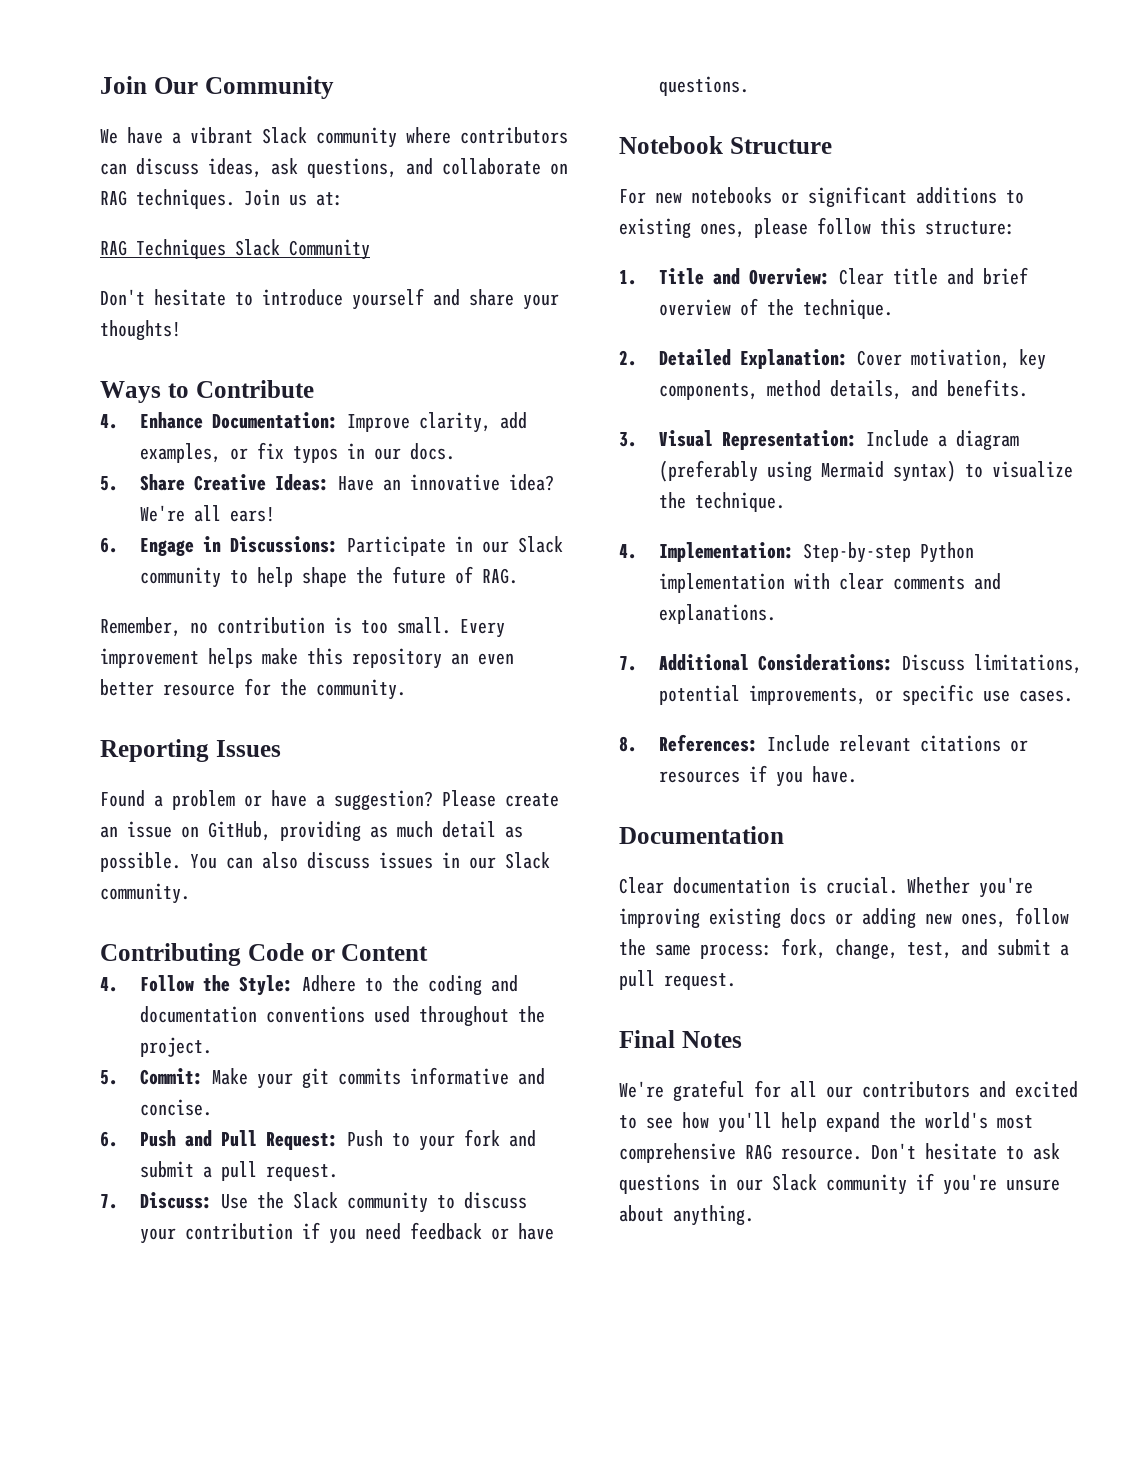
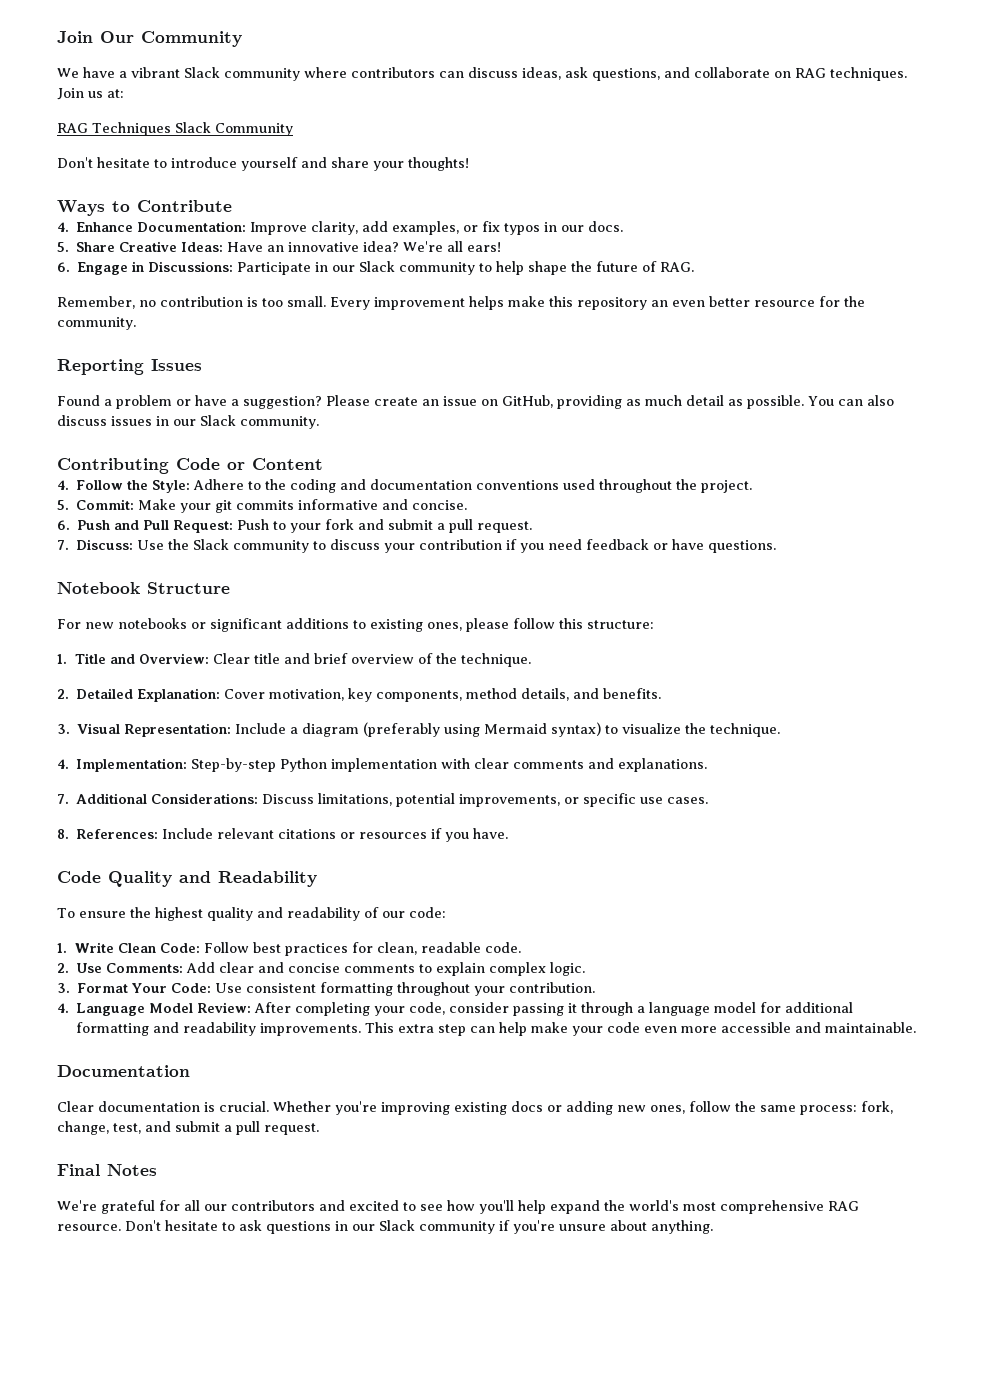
+ Code Quality and Readability
+ To ensure the highest quality and readability of our code:
+ 1. Write Clean Code: Follow best practices for clean, readable code.
+ 2. Use Comments: Add clear and concise comments to explain complex logic.
+ 3. Format Your Code: Use consistent formatting throughout your contribution.
+ 4. Language Model Review: After completing your code, consider passing it through a language model for additional formatting and readability improvements. This extra step can help make your code even more accessible and maintainable.

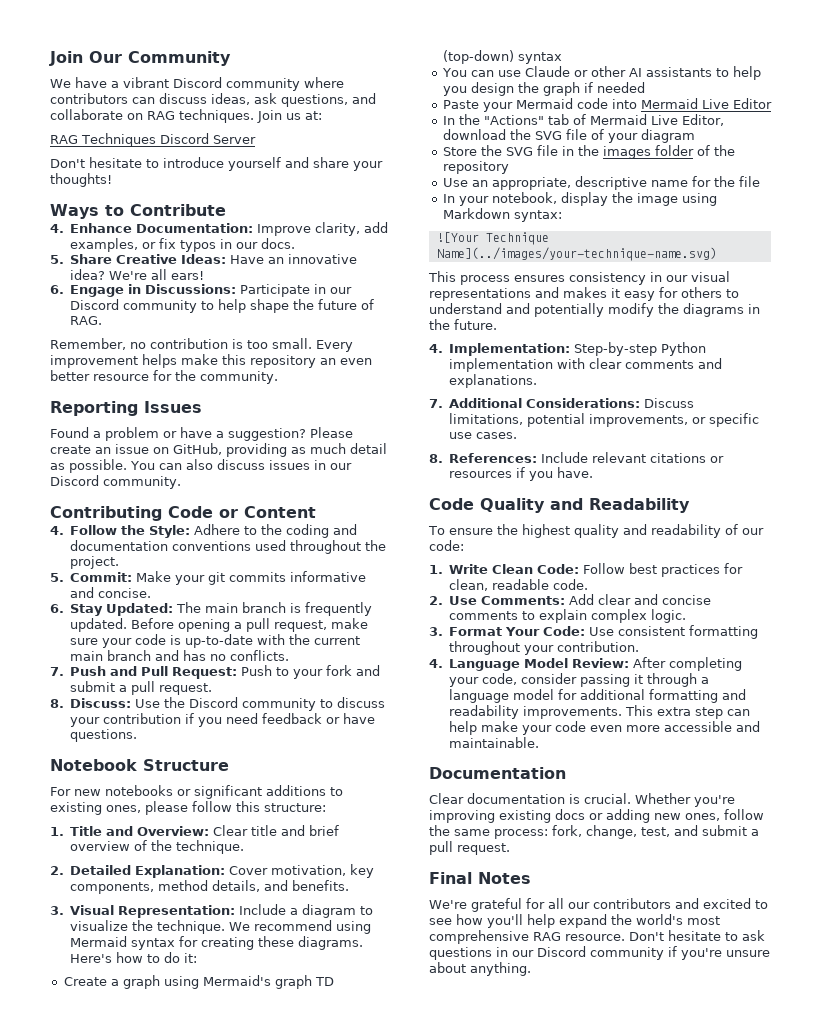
- We have a vibrant Slack community where contributors can discuss ideas, ask questions, and collaborate on RAG techniques.
+ We have a vibrant Discord community where contributors can discuss ideas, ask questions, and collaborate on RAG techniques.
- RAG Techniques Slack Community
+ RAG Techniques Discord Server
- 6. Engage in Discussions: Participate in our Slack community to help shape the future of RAG.
+ 6. Engage in Discussions: Participate in our Discord community to help shape the future of RAG.
- You can also discuss issues in our Slack community.
+ You can also discuss issues in our Discord community.
- 6. Push and Pull Request: Push to your fork and submit a pull request.
+ 6. Stay Updated: The main branch is frequently updated. Before opening a pull request, make sure your code is up-to-date with the current main branch and has no conflicts.
+ 7. Push and Pull Request: Push to your fork and submit a pull request.
- 7. Discuss: Use the Slack community to discuss your contribution if you need feedback or have questions.
+ 8. Discuss: Use the Discord community to discuss your contribution if you need feedback or have questions.
- 3. Visual Representation: Include a diagram (preferably using Mermaid syntax) to visualize the technique.
+ 3. Visual Representation: Include a diagram to visualize the technique. We recommend using Mermaid syntax for creating these diagrams. Here's how to do it:
+ Create a graph using Mermaid's graph TD (top-down) syntax
+ You can use Claude or other AI assistants to help you design the graph if needed
+ Paste your Mermaid code into Mermaid Live Editor
+ In the "Actions" tab of Mermaid Live Editor, download the SVG file of your diagram
+ Store the SVG file in the images folder of the repository
+ Use an appropriate, descriptive name for the file
+ In your notebook, display the image using Markdown syntax:
+ ![Your Technique Name](../images/your-technique-name.svg)
+ This process ensures consistency in our visual representations and makes it easy for others to understand and potentially modify the diagrams in the future.
- Don't hesitate to ask questions in our Slack community if you're unsure about anything.
+ Don't hesitate to ask questions in our Discord community if you're unsure about anything.

